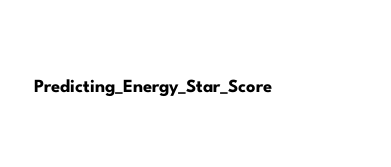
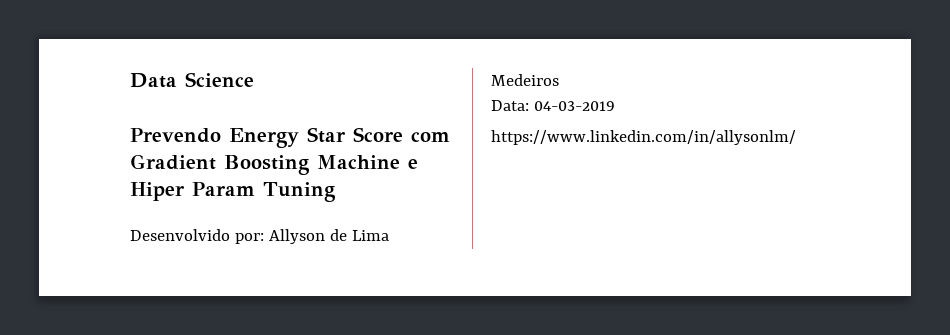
- Predicting_Energy_Star_Score
+ Data Science
+ Prevendo Energy Star Score com Gradient Boosting Machine e Hiper Param Tuning
+ Desenvolvido por: Allyson de Lima Medeiros
+ Data: 04-03-2019
+ https://www.linkedin.com/in/allysonlm/

